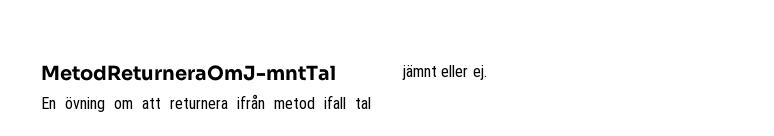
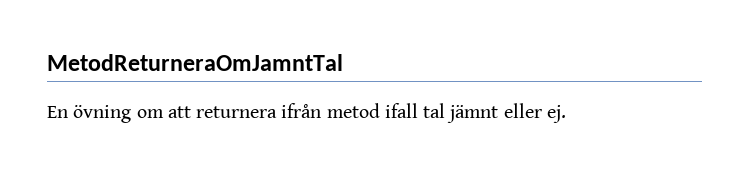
- MetodReturneraOmJ-mntTal
+ MetodReturneraOmJamntTal

